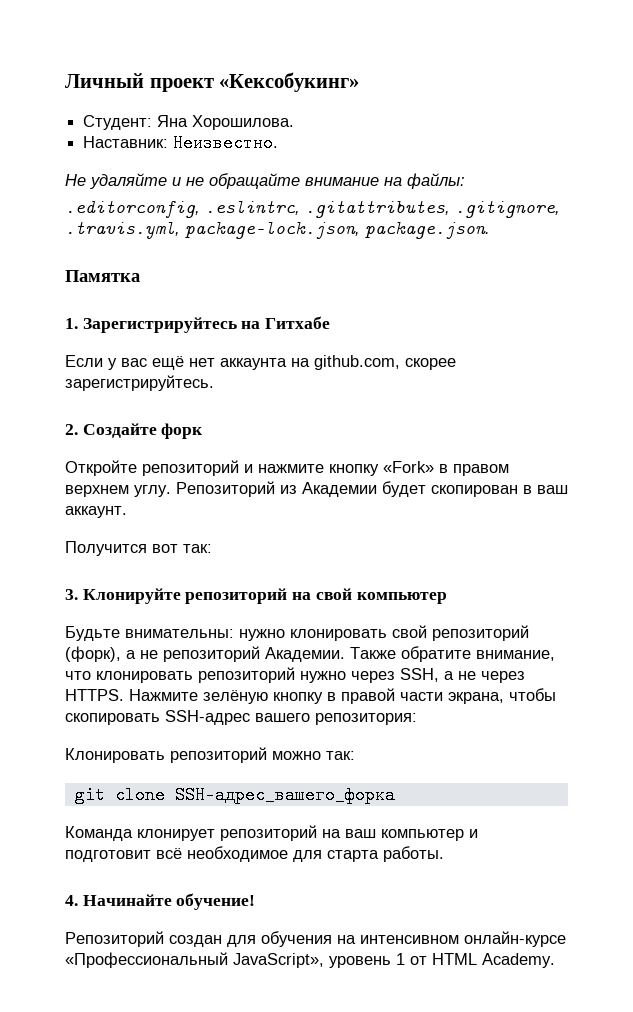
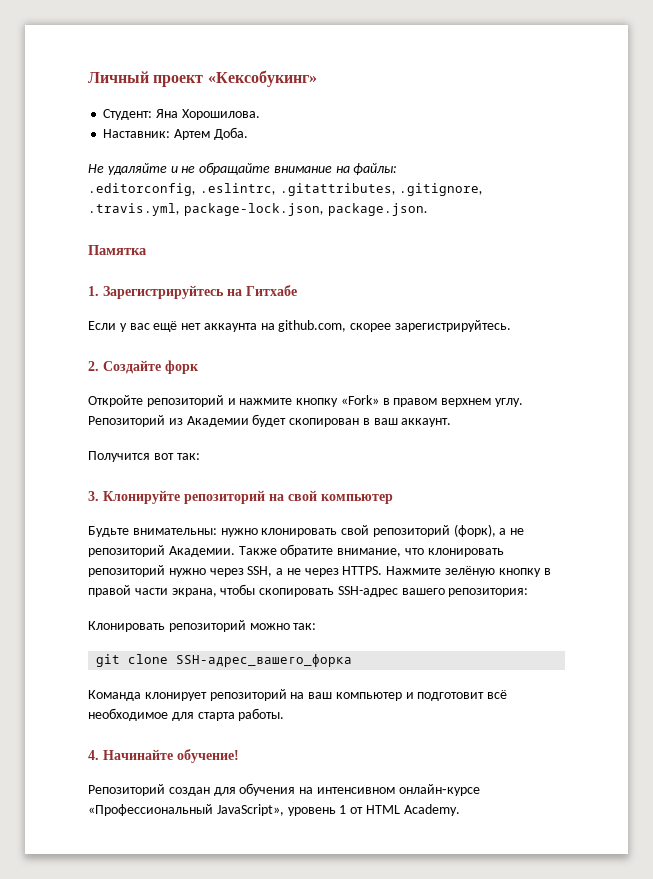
- Наставник: Неизвестно.
+ Наставник: Артем Доба.

